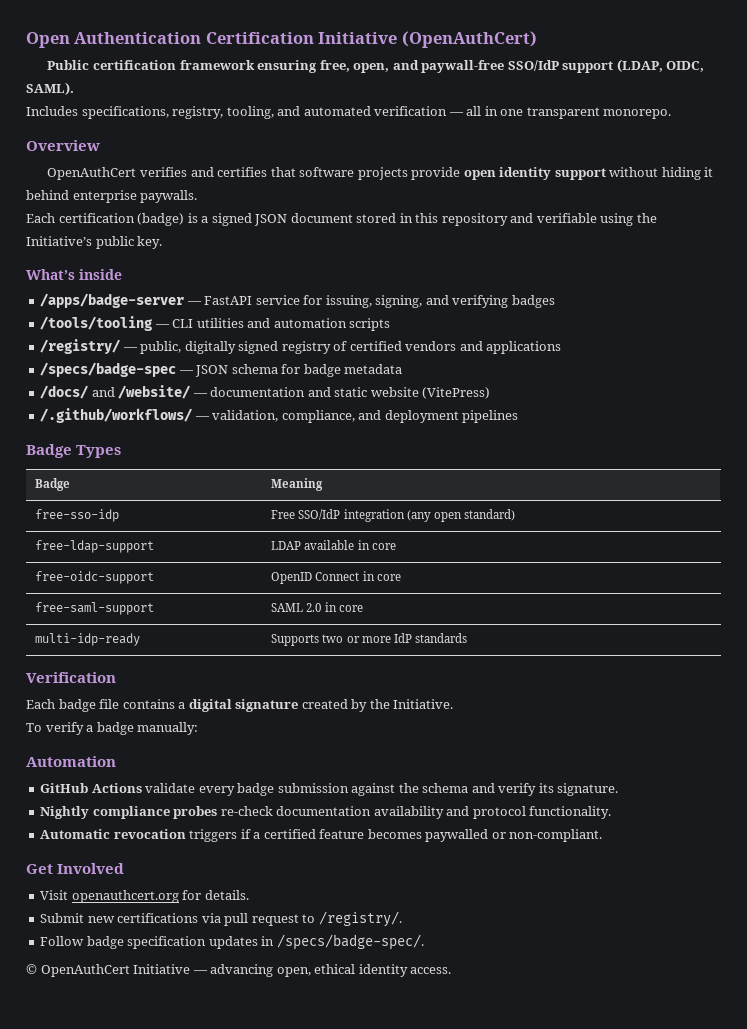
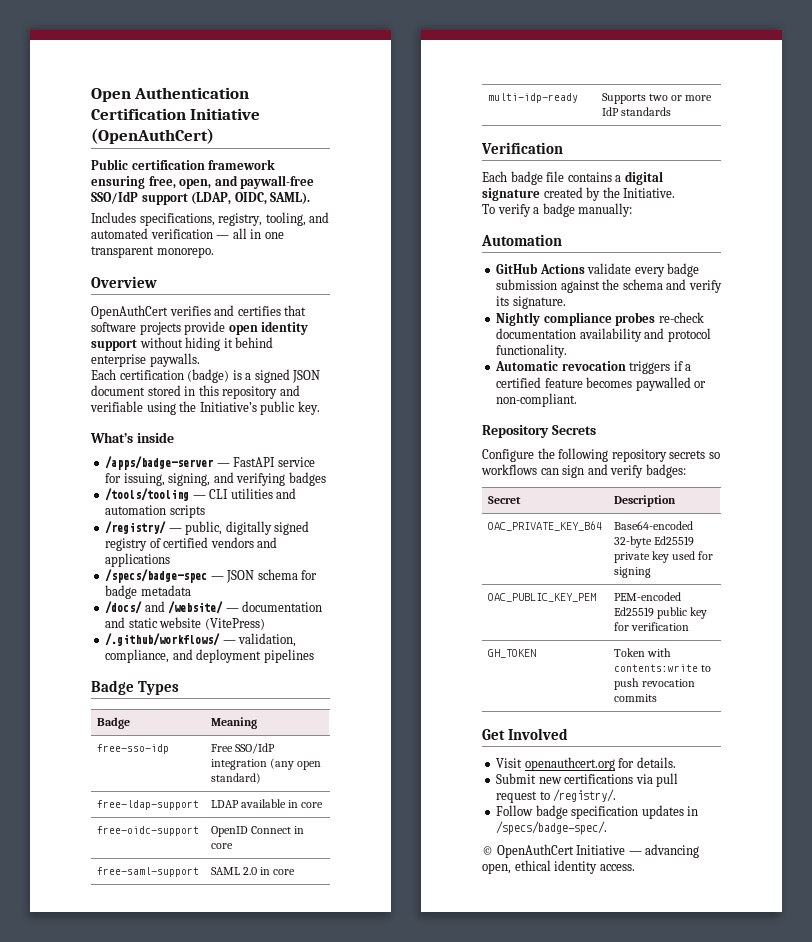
+ Repository Secrets
+ Configure the following repository secrets so workflows can sign and verify badges:
+ Secret | Description
+ OAC_PRIVATE_KEY_B64 | Base64-encoded 32-byte Ed25519 private key used for signing
+ OAC_PUBLIC_KEY_PEM | PEM-encoded Ed25519 public key for verification
+ GH_TOKEN | Token with contents:write to push revocation commits

